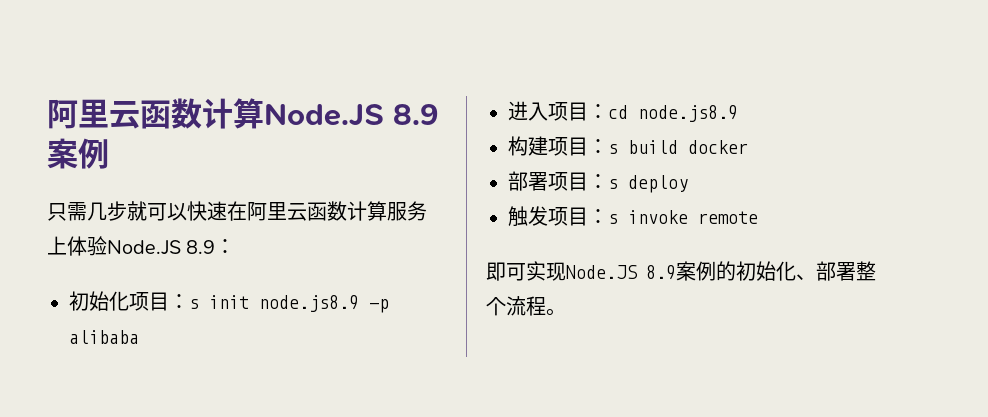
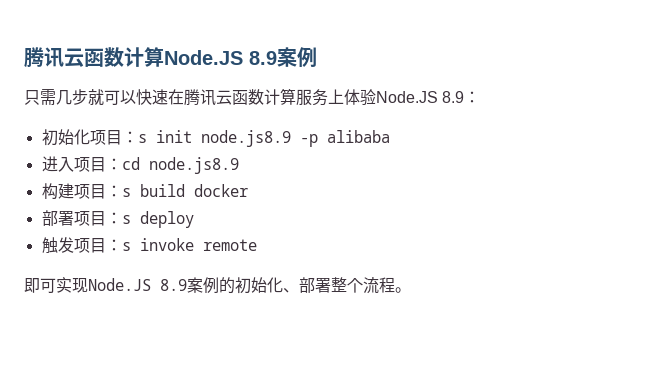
- 阿里云函数计算Node.JS 8.9案例
+ 腾讯云函数计算Node.JS 8.9案例
- 只需几步就可以快速在阿里云函数计算服务上体验Node.JS 8.9：
+ 只需几步就可以快速在腾讯云函数计算服务上体验Node.JS 8.9：

